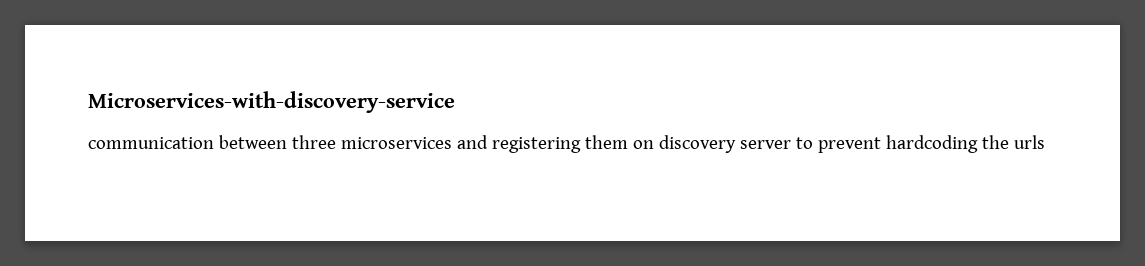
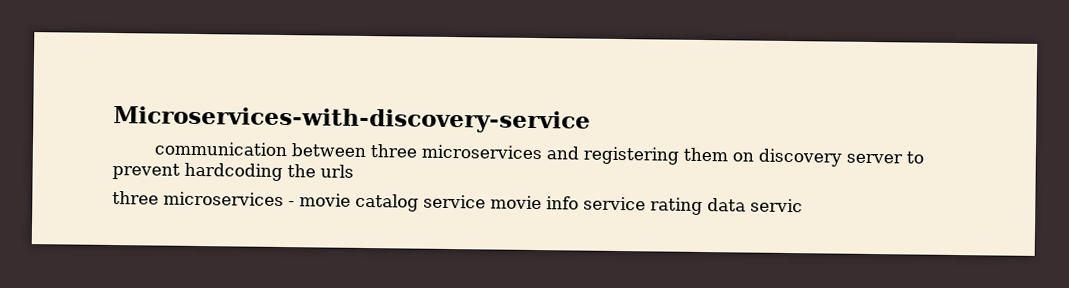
+ three microservices - movie catalog service movie info service rating data servic

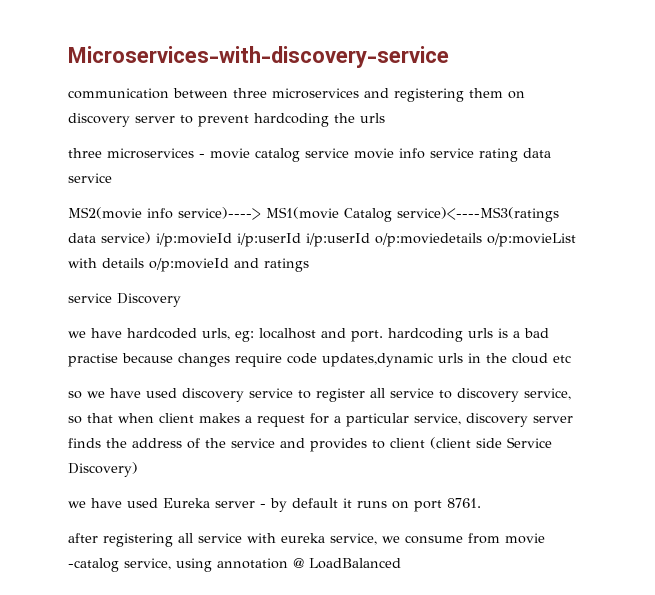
- three microservices - movie catalog service movie info service rating data servic
+ three microservices - movie catalog service movie info service rating data service
+ MS2(movie info service)----> MS1(movie Catalog service)<----MS3(ratings data service) i/p:movieId i/p:userId i/p:userId o/p:moviedetails o/p:movieList with details o/p:movieId and ratings
+ service Discovery
+ we have hardcoded urls, eg: localhost and port. hardcoding urls is a bad practise because changes require code updates,dynamic urls in the cloud etc
+ so we have used discovery service to register all service to discovery service, so that when client makes a request for a particular service, discovery server finds the address of the service and provides to client (client side Service Discovery)
+ we have used Eureka server - by default it runs on port 8761.
+ after registering all service with eureka service, we consume from movie -catalog service, using annotation @ LoadBalanced

